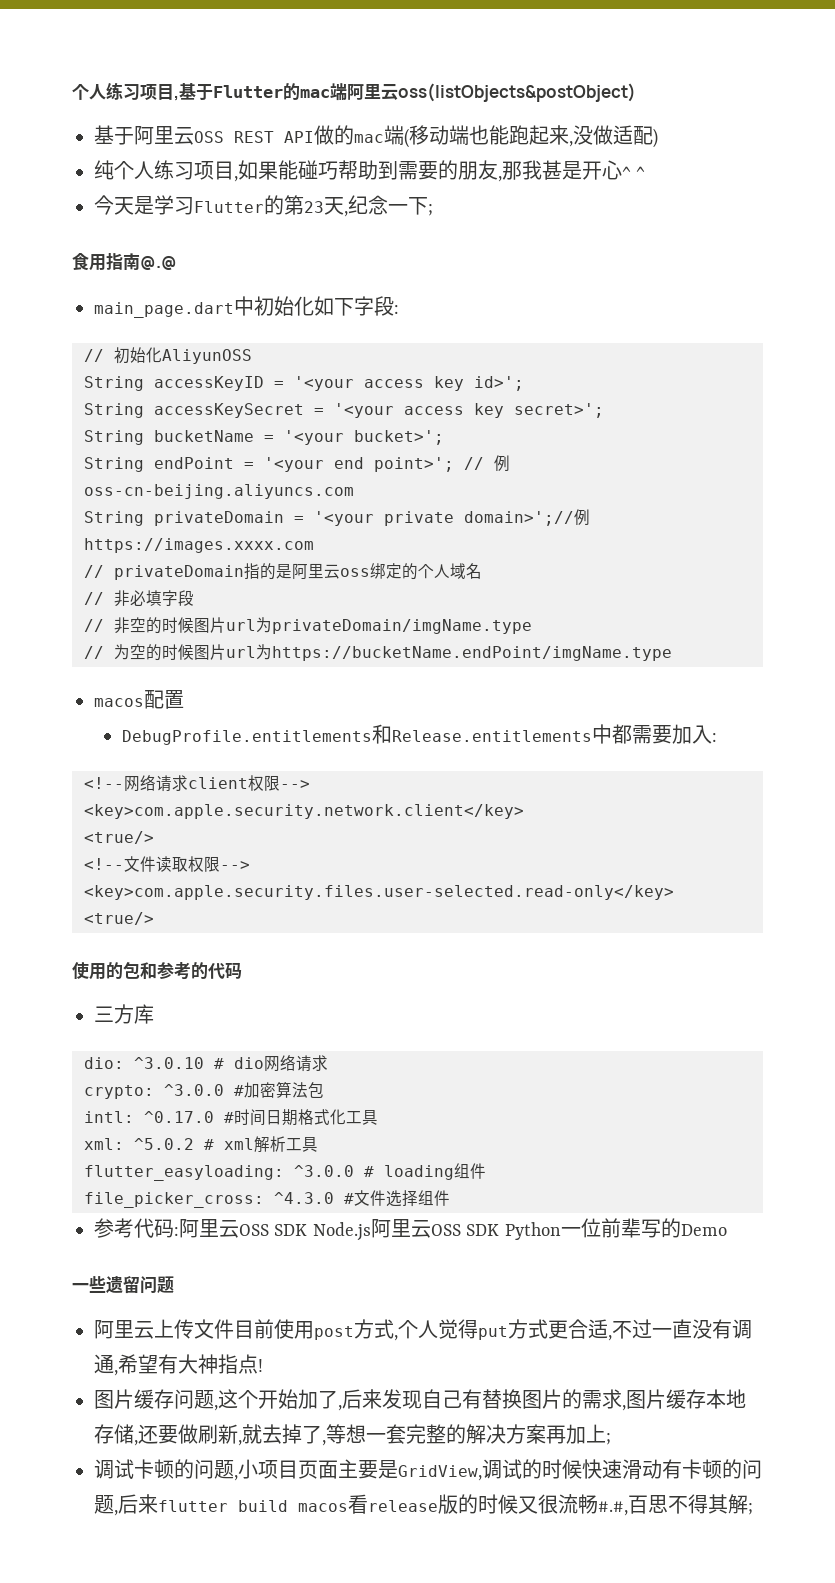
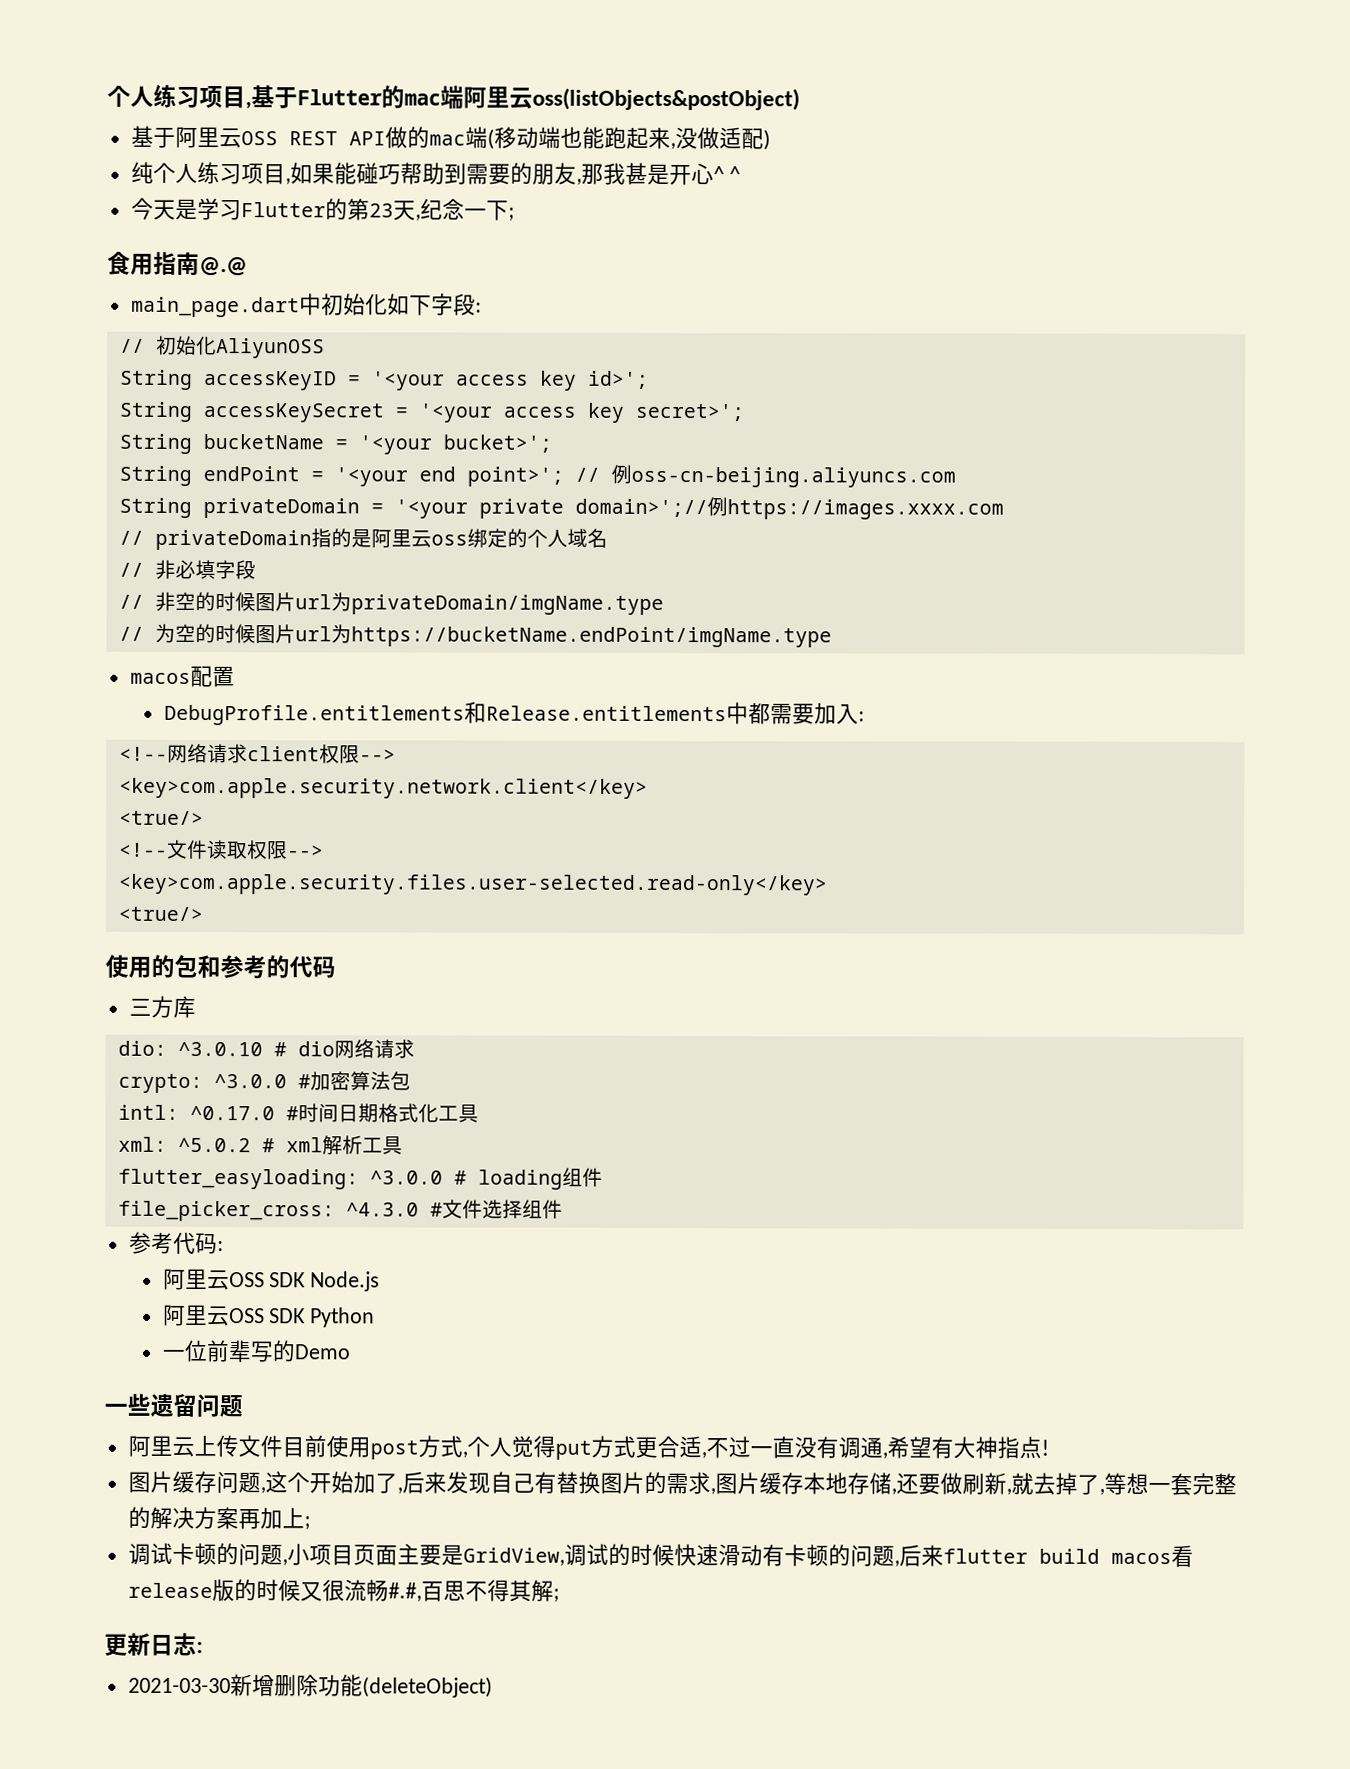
- 参考代码:阿里云OSS SDK Node.js阿里云OSS SDK Python一位前辈写的Demo
+ 参考代码:
+ 阿里云OSS SDK Node.js
+ 阿里云OSS SDK Python
+ 一位前辈写的Demo
+ 更新日志:
+ 2021-03-30新增删除功能(deleteObject)

